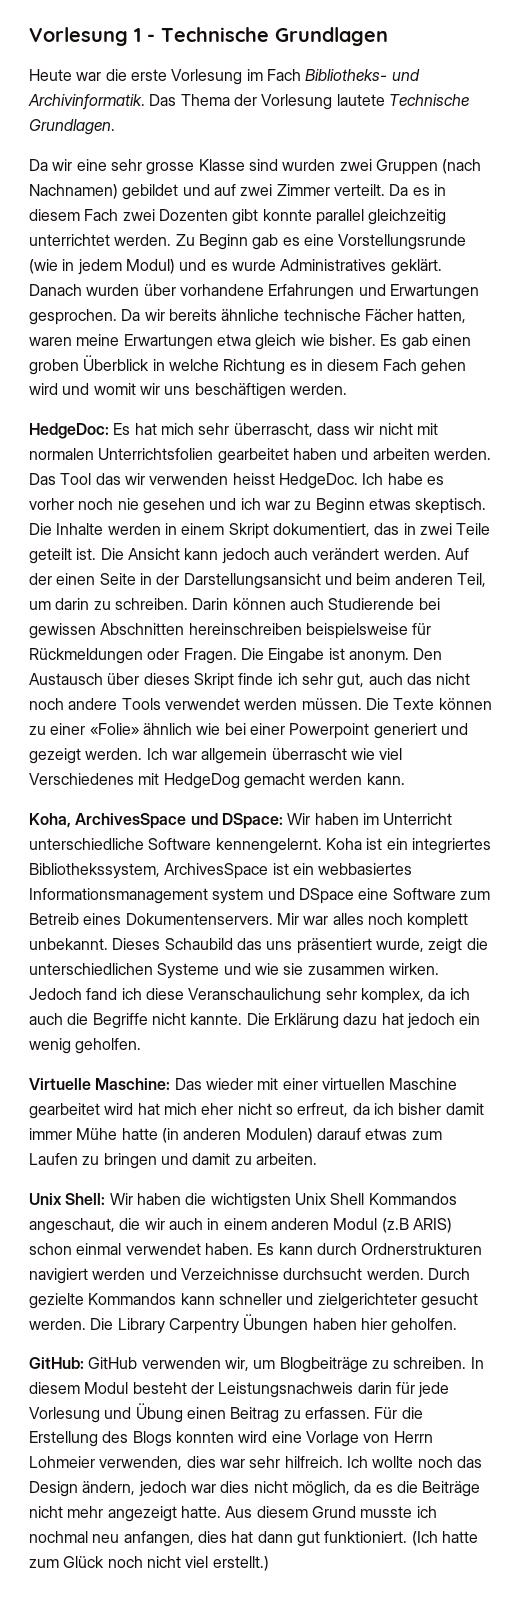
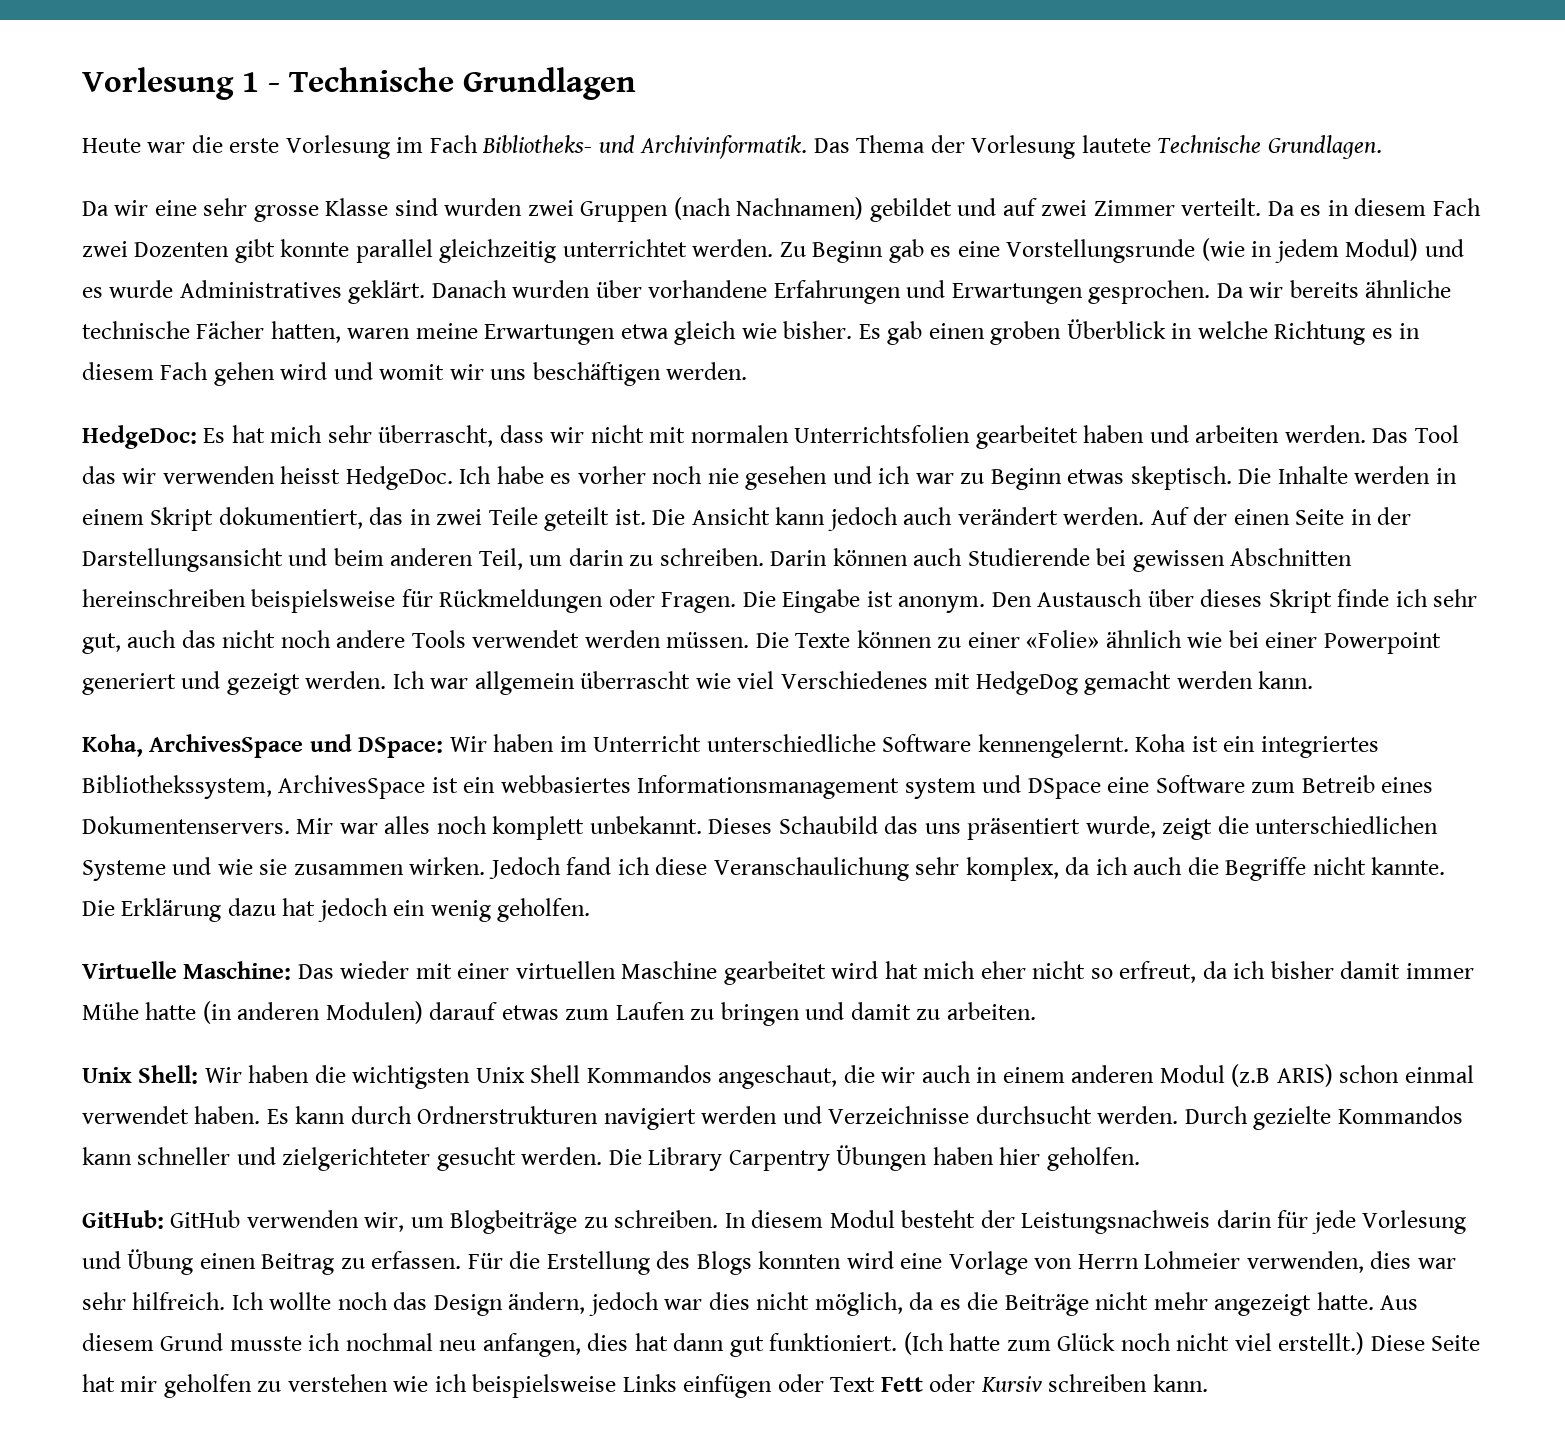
+ Diese Seite hat mir geholfen zu verstehen wie ich beispielsweise Links einfügen oder Text Fett oder Kursiv schreiben kann.

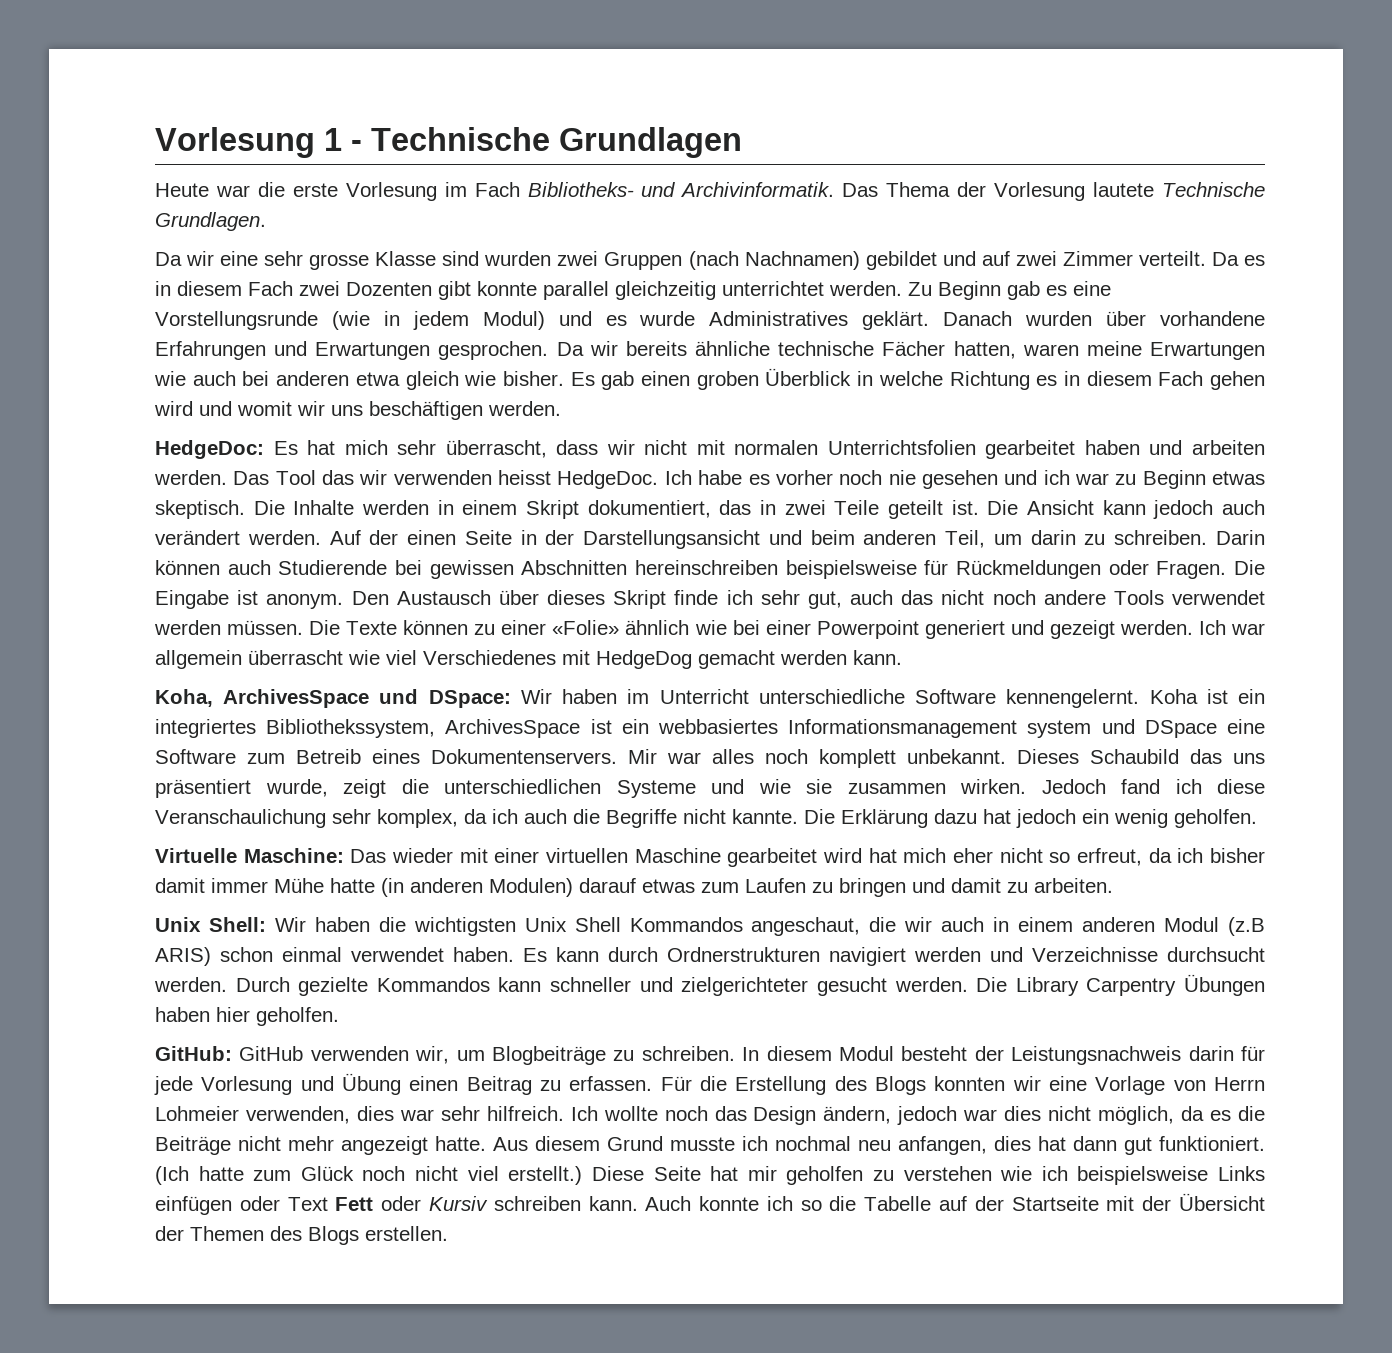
- Da wir bereits ähnliche technische Fächer hatten, waren meine Erwartungen etwa gleich wie bisher.
+ Da wir bereits ähnliche technische Fächer hatten, waren meine Erwartungen wie auch bei anderen etwa gleich wie bisher.
- Für die Erstellung des Blogs konnten wird eine Vorlage von Herrn Lohmeier verwenden, dies war sehr hilfreich.
+ Für die Erstellung des Blogs konnten wir eine Vorlage von Herrn Lohmeier verwenden, dies war sehr hilfreich.
+ Auch konnte ich so die Tabelle auf der Startseite mit der Übersicht der Themen des Blogs erstellen.

